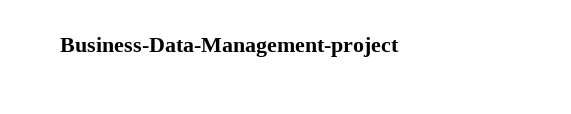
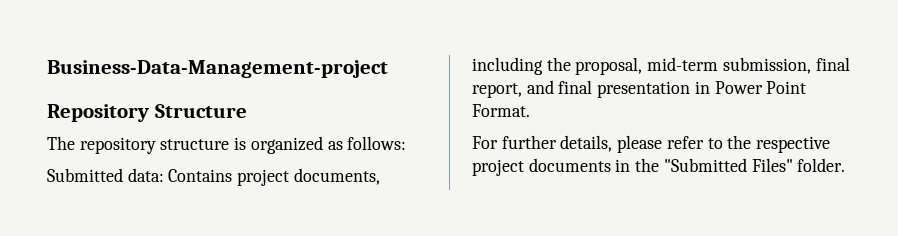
+ Repository Structure
+ The repository structure is organized as follows:
+ Submitted data: Contains project documents, including the proposal, mid-term submission, final report, and final presentation in Power Point Format.
+ For further details, please refer to the respective project documents in the "Submitted Files" folder.

